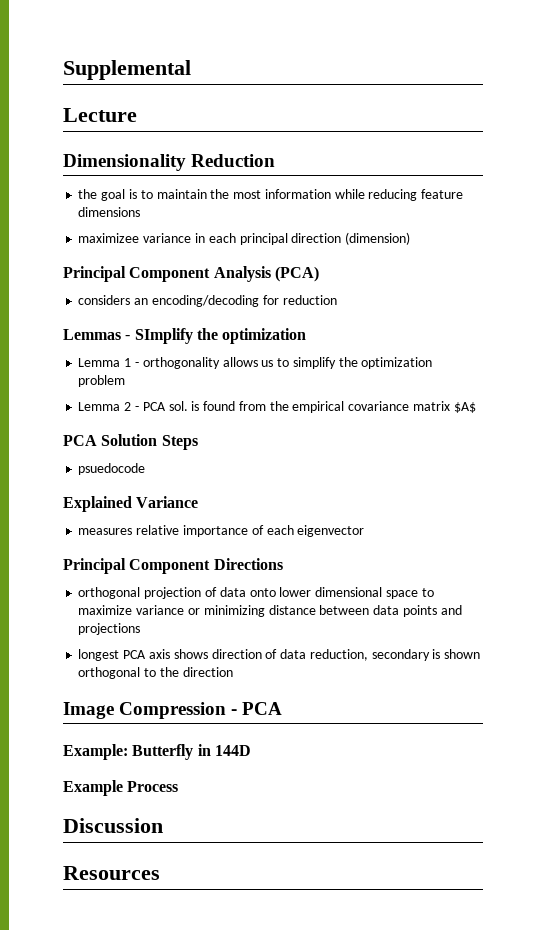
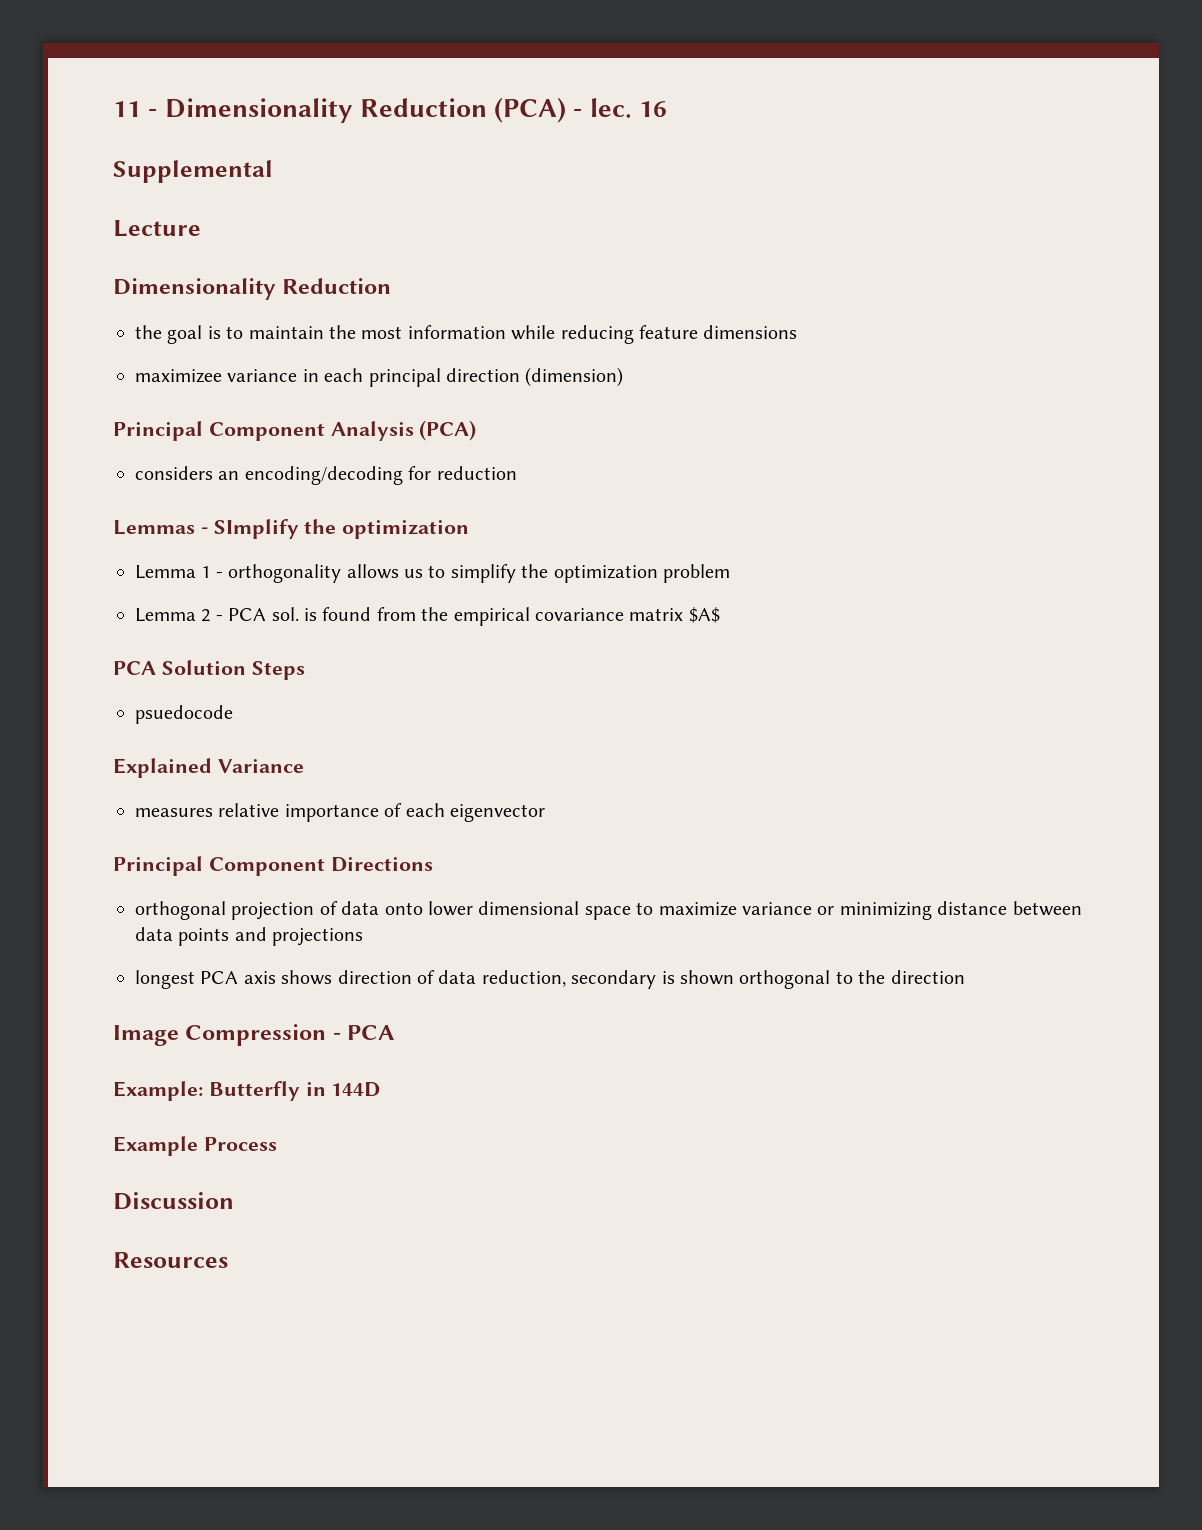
+ 11 - Dimensionality Reduction (PCA) - lec. 16

